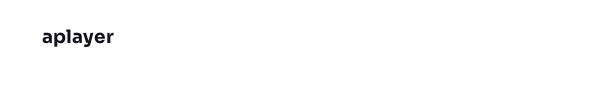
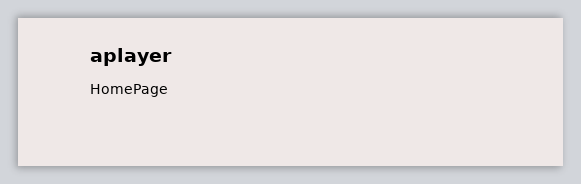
+ HomePage

